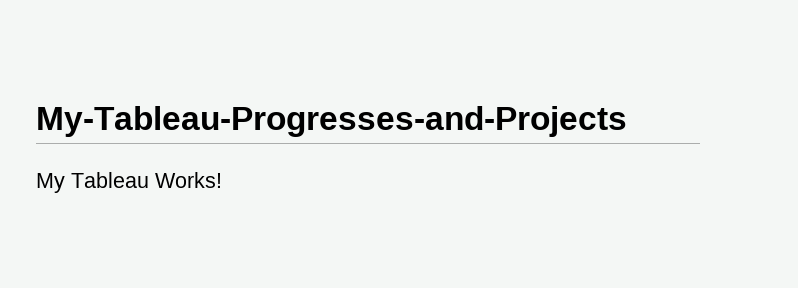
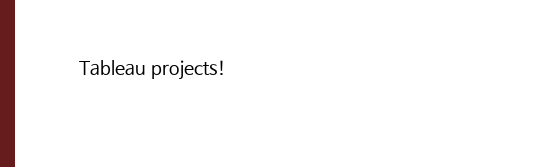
- My-Tableau-Progresses-and-Projects
- My Tableau Works!
+ Tableau projects!

